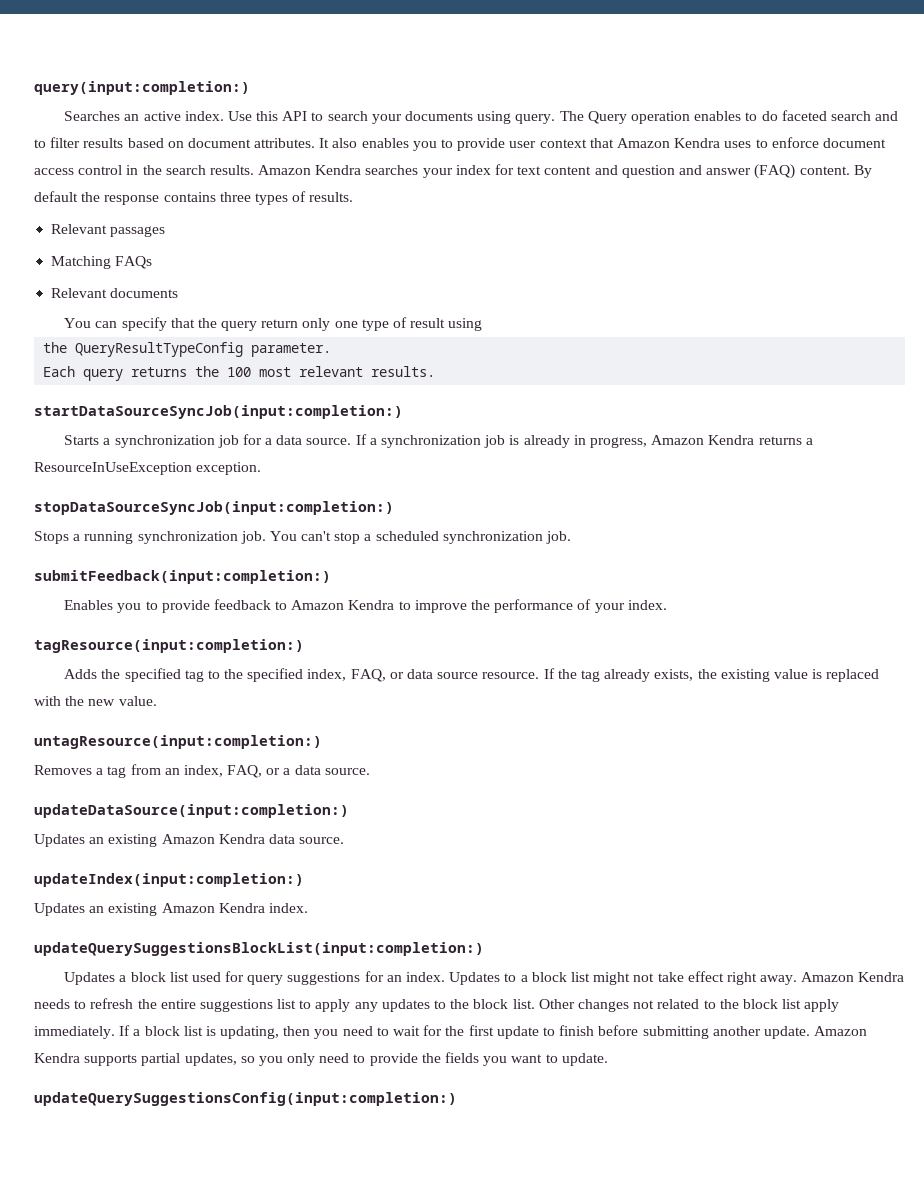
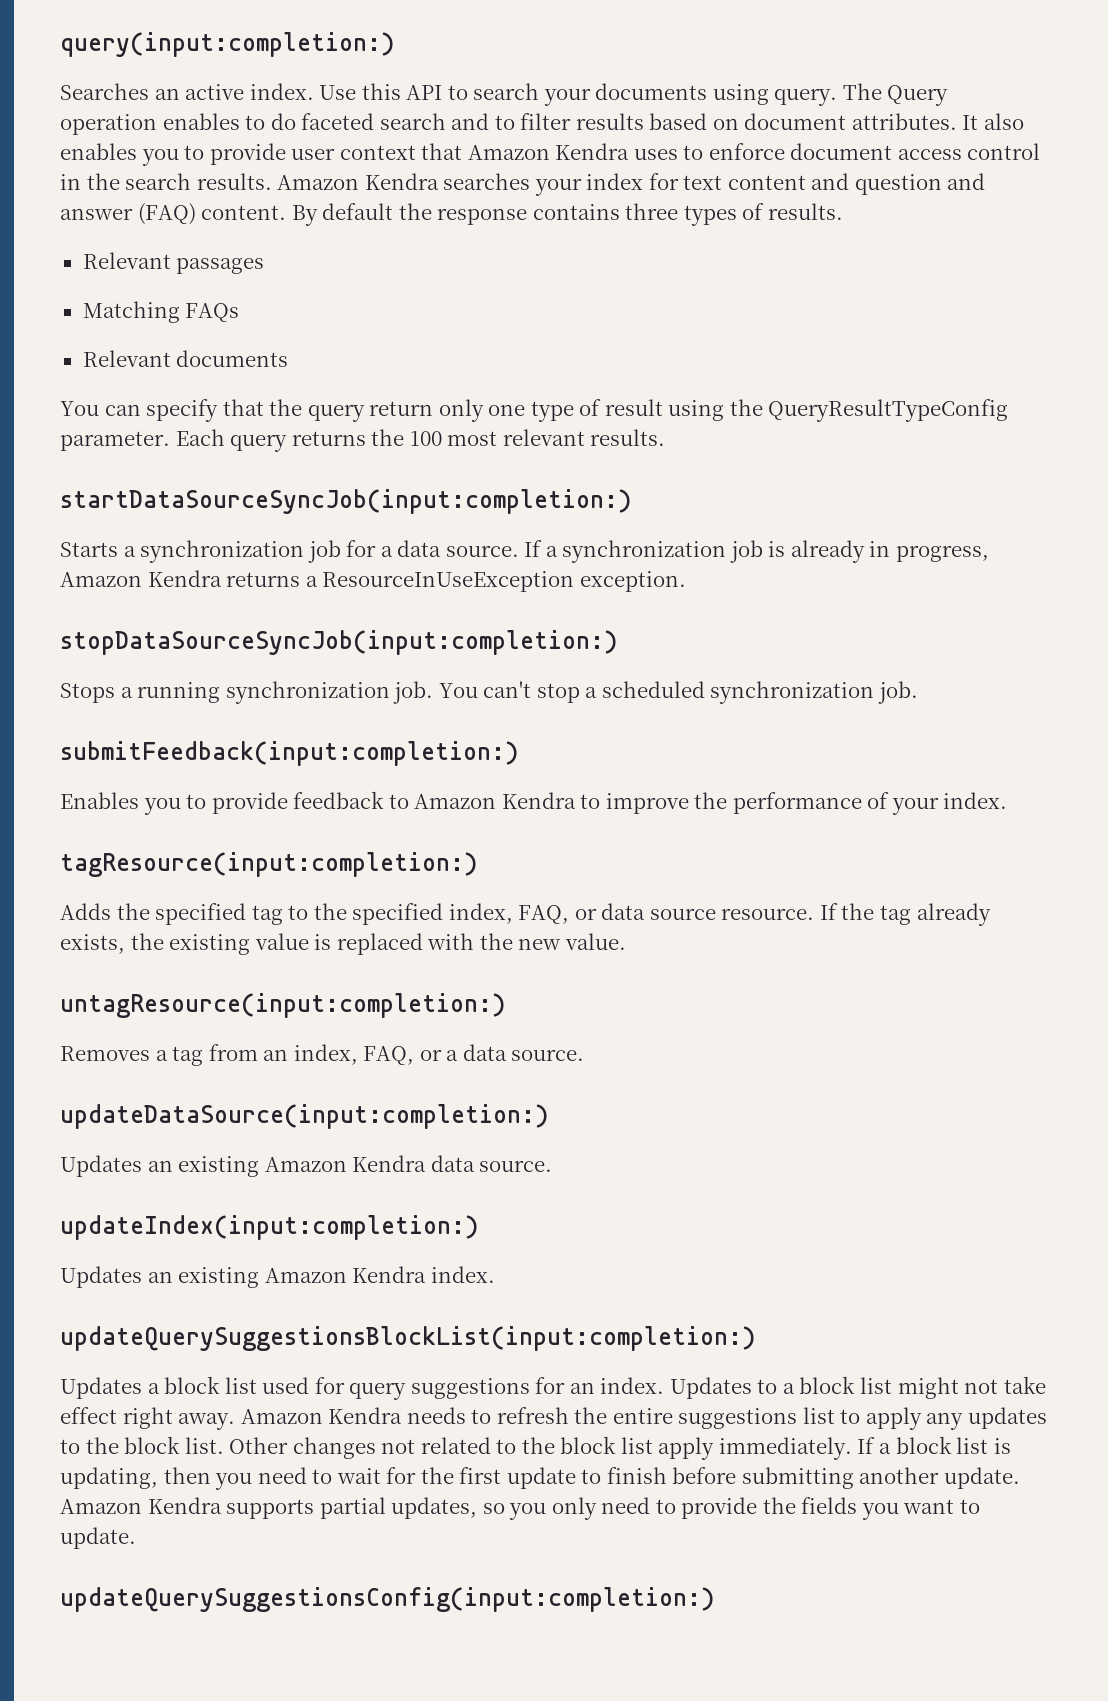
- You can specify that the query return only one type of result using
- the QueryResultTypeConfig parameter.
- Each query returns the 100 most relevant results.
+ You can specify that the query return only one type of result using the QueryResultTypeConfig parameter. Each query returns the 100 most relevant results.

